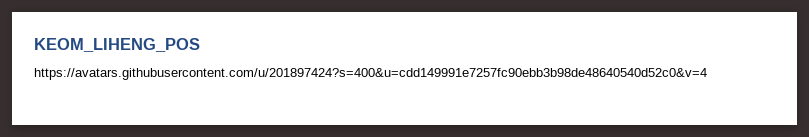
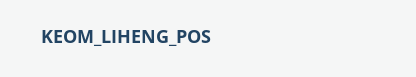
- https://avatars.githubusercontent.com/u/201897424?s=400&u=cdd149991e7257fc90ebb3b98de48640540d52c0&v=4

